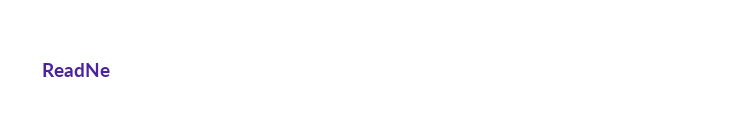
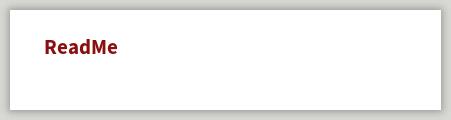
- ReadNe
+ ReadMe

